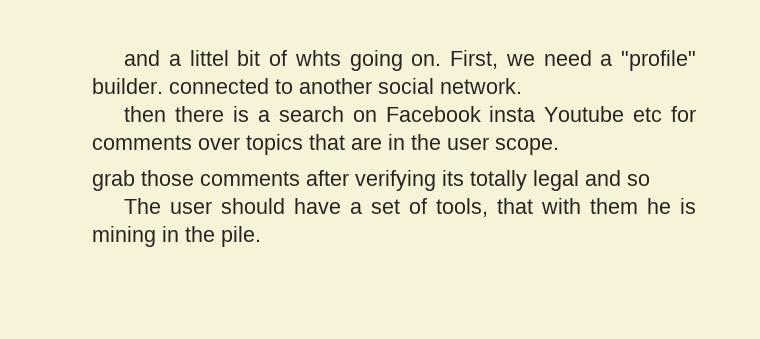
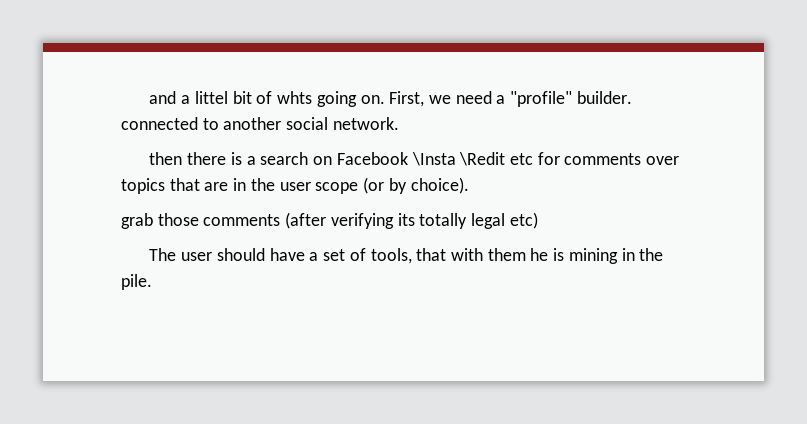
- then there is a search on Facebook insta Youtube etc for comments over topics that are in the user scope.
+ then there is a search on Facebook \Insta \Redit etc for comments over topics that are in the user scope (or by choice).
- grab those comments after verifying its totally legal and so
+ grab those comments (after verifying its totally legal etc)

